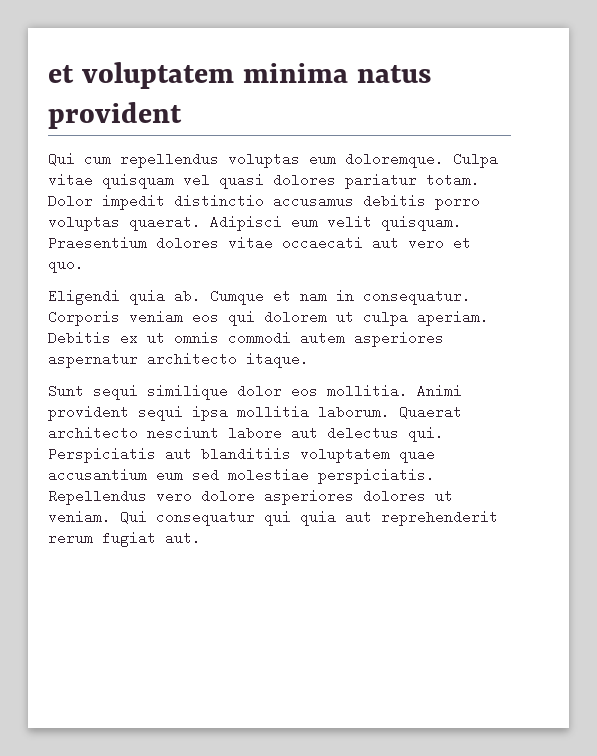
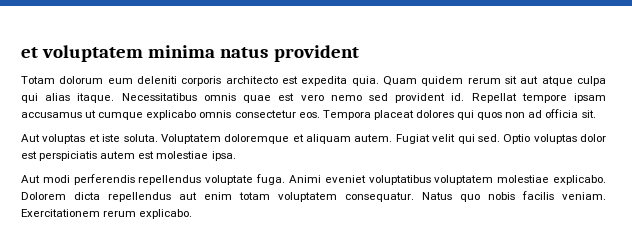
- Qui cum repellendus voluptas eum doloremque. Culpa vitae quisquam vel quasi dolores pariatur totam. Dolor impedit distinctio accusamus debitis porro voluptas quaerat. Adipisci eum velit quisquam. Praesentium dolores vitae occaecati aut vero et quo.
- Eligendi quia ab. Cumque et nam in consequatur. Corporis veniam eos qui dolorem ut culpa aperiam. Debitis ex ut omnis commodi autem asperiores aspernatur architecto itaque.
- Sunt sequi similique dolor eos mollitia. Animi provident sequi ipsa mollitia laborum. Quaerat architecto nesciunt labore aut delectus qui. Perspiciatis aut blanditiis voluptatem quae accusantium eum sed molestiae perspiciatis. Repellendus vero dolore asperiores dolores ut veniam. Qui consequatur qui quia aut reprehenderit rerum fugiat aut.
+ Totam dolorum eum deleniti corporis architecto est expedita quia. Quam quidem rerum sit aut atque culpa qui alias itaque. Necessitatibus omnis quae est vero nemo sed provident id. Repellat tempore ipsam accusamus ut cumque explicabo omnis consectetur eos. Tempora placeat dolores qui quos non ad officia sit.
+ Aut voluptas et iste soluta. Voluptatem doloremque et aliquam autem. Fugiat velit qui sed. Optio voluptas dolor est perspiciatis autem est molestiae ipsa.
+ Aut modi perferendis repellendus voluptate fuga. Animi eveniet voluptatibus voluptatem molestiae explicabo. Dolorem dicta repellendus aut enim totam voluptatem consequatur. Natus quo nobis facilis veniam. Exercitationem rerum explicabo.

